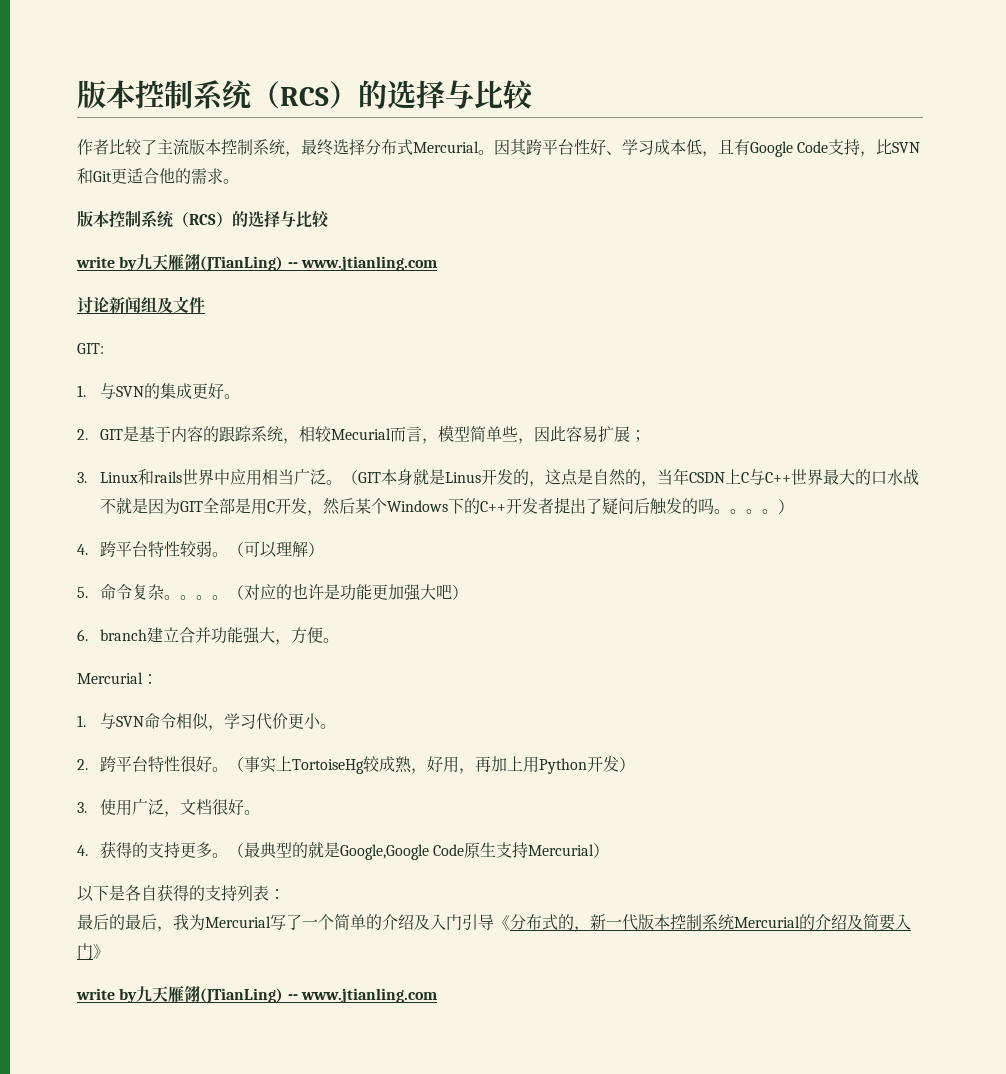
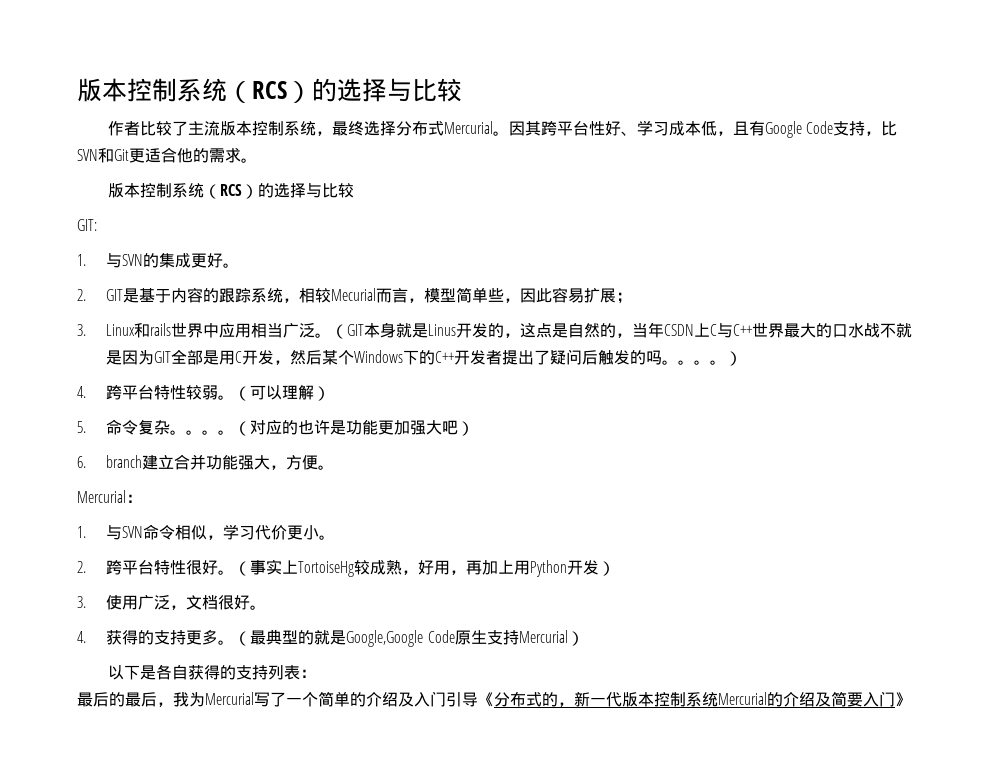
  因其跨平台性好、学习成本低，且有Google Code支持，比SVN和Git更适合他的需求。
  版本控制系统（RCS）的选择与比较
- write by九天雁翎(JTianLing) -- www.jtianling.com
- 讨论新闻组及文件
  最后的最后，我为Mercurial写了一个简单的介绍及入门引导《分布式的，新一代版本控制系统Mercurial的介绍及简要入门》
- write by九天雁翎(JTianLing) -- www.jtianling.com

